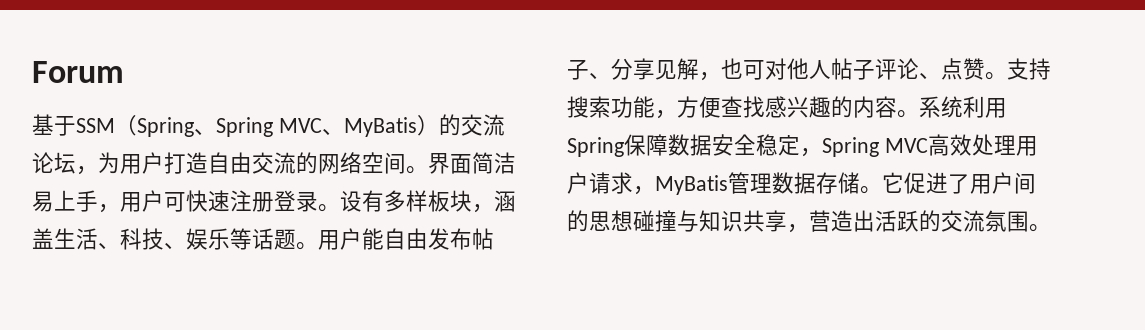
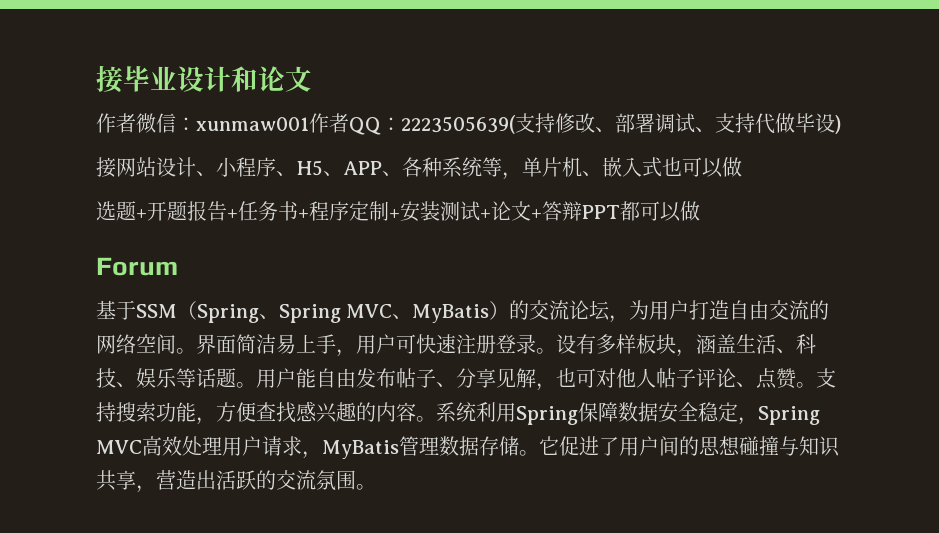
+ 接毕业设计和论文
+ 作者微信：xunmaw001作者QQ：2223505639(支持修改、部署调试、支持代做毕设)
+ 接网站设计、小程序、H5、APP、各种系统等，单片机、嵌入式也可以做
+ 选题+开题报告+任务书+程序定制+安装测试+论文+答辩PPT都可以做

